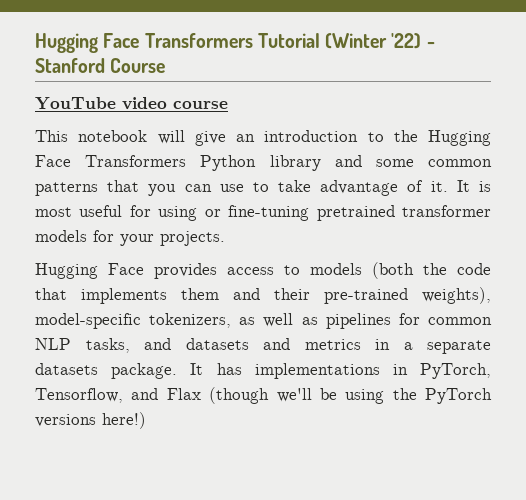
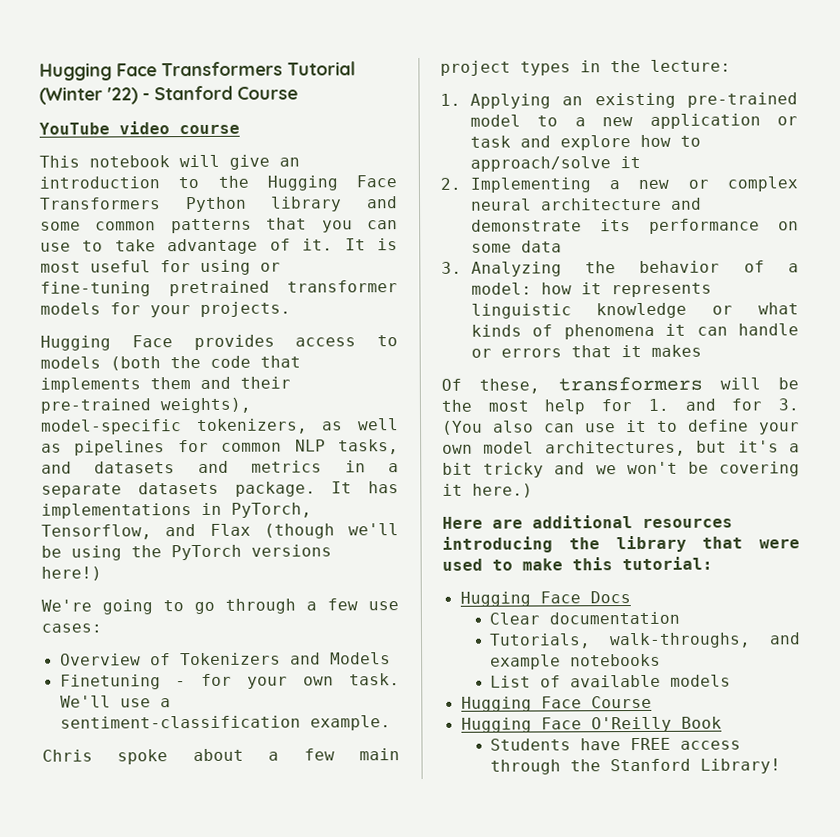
+ We're going to go through a few use cases:
+ Overview of Tokenizers and Models
+ Finetuning - for your own task. We'll use a sentiment-classification example.
+ Chris spoke about a few main project types in the lecture:
+ 1. Applying an existing pre-trained model to a new application or task and explore how to approach/solve it
+ 2. Implementing a new or complex neural architecture and demonstrate its performance on some data
+ 3. Analyzing the behavior of a model: how it represents linguistic knowledge or what kinds of phenomena it can handle or errors that it makes
+ Of these, transformers will be the most help for 1. and for 3. (You also can use it to define your own model architectures, but it's a bit tricky and we won't be covering it here.)
+ Here are additional resources introducing the library that were used to make this tutorial:
+ Hugging Face Docs
+ Clear documentation
+ Tutorials, walk-throughs, and example notebooks
+ List of available models
+ Hugging Face Course
+ Hugging Face O'Reilly Book
+ Students have FREE access through the Stanford Library!

